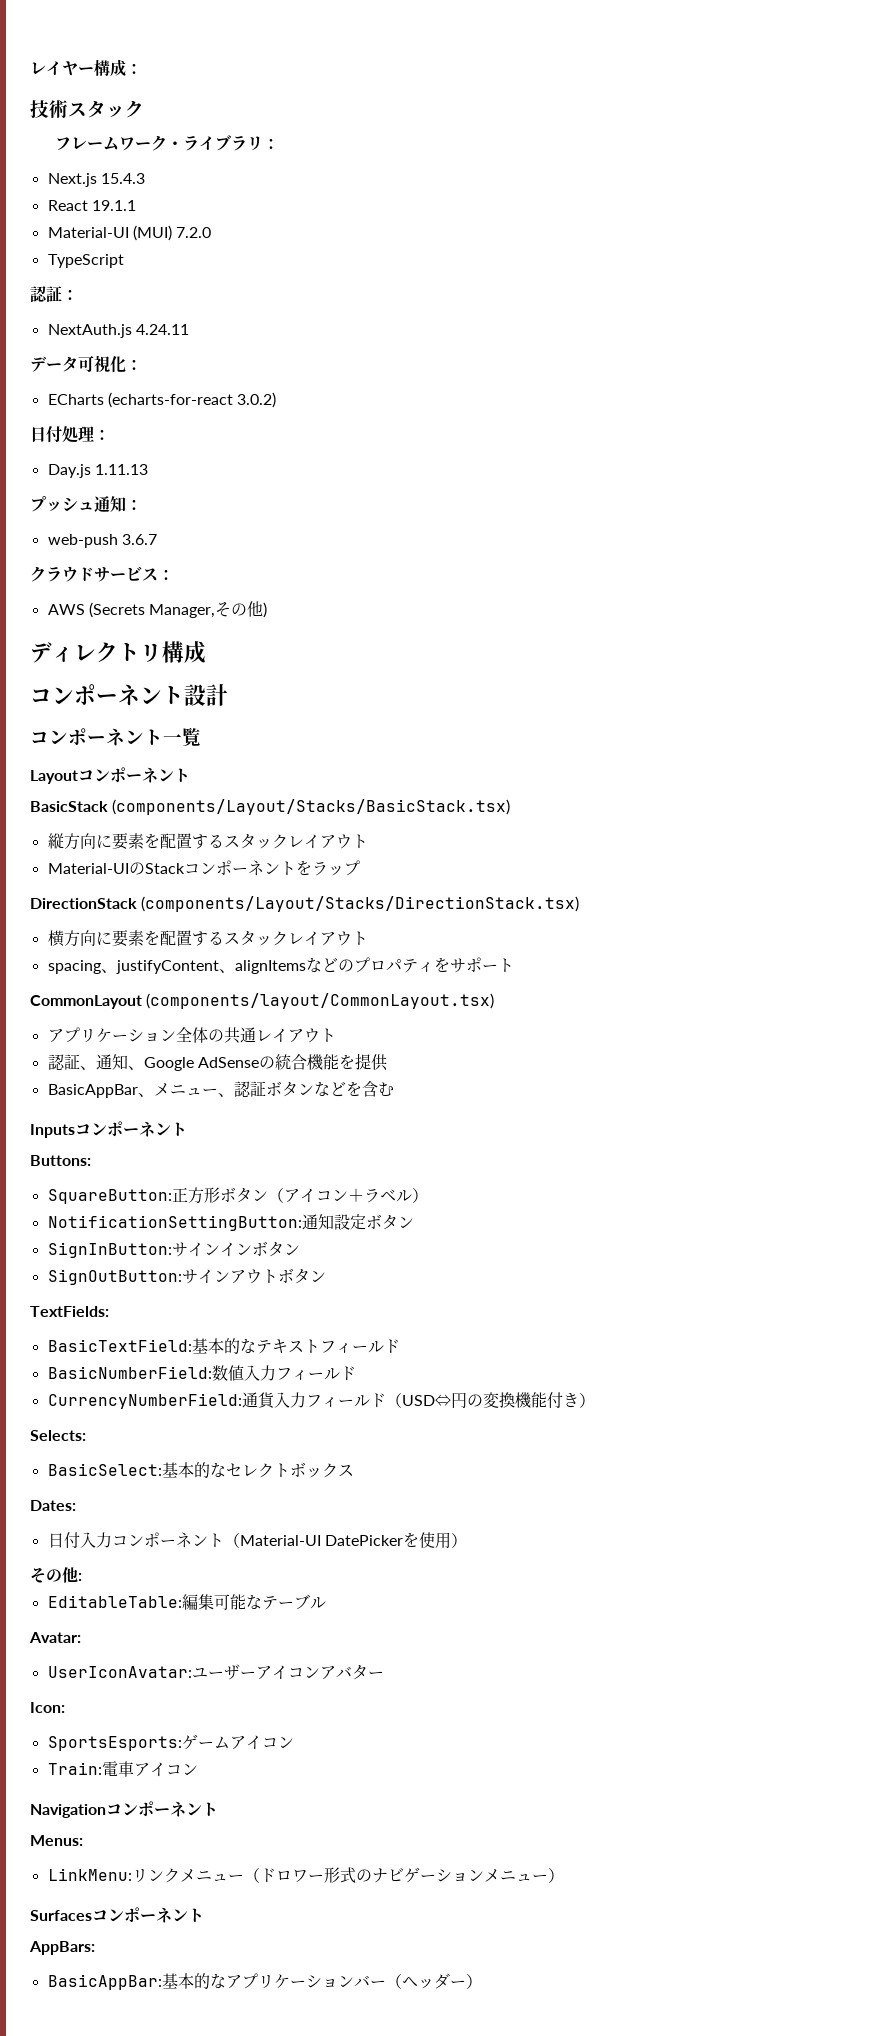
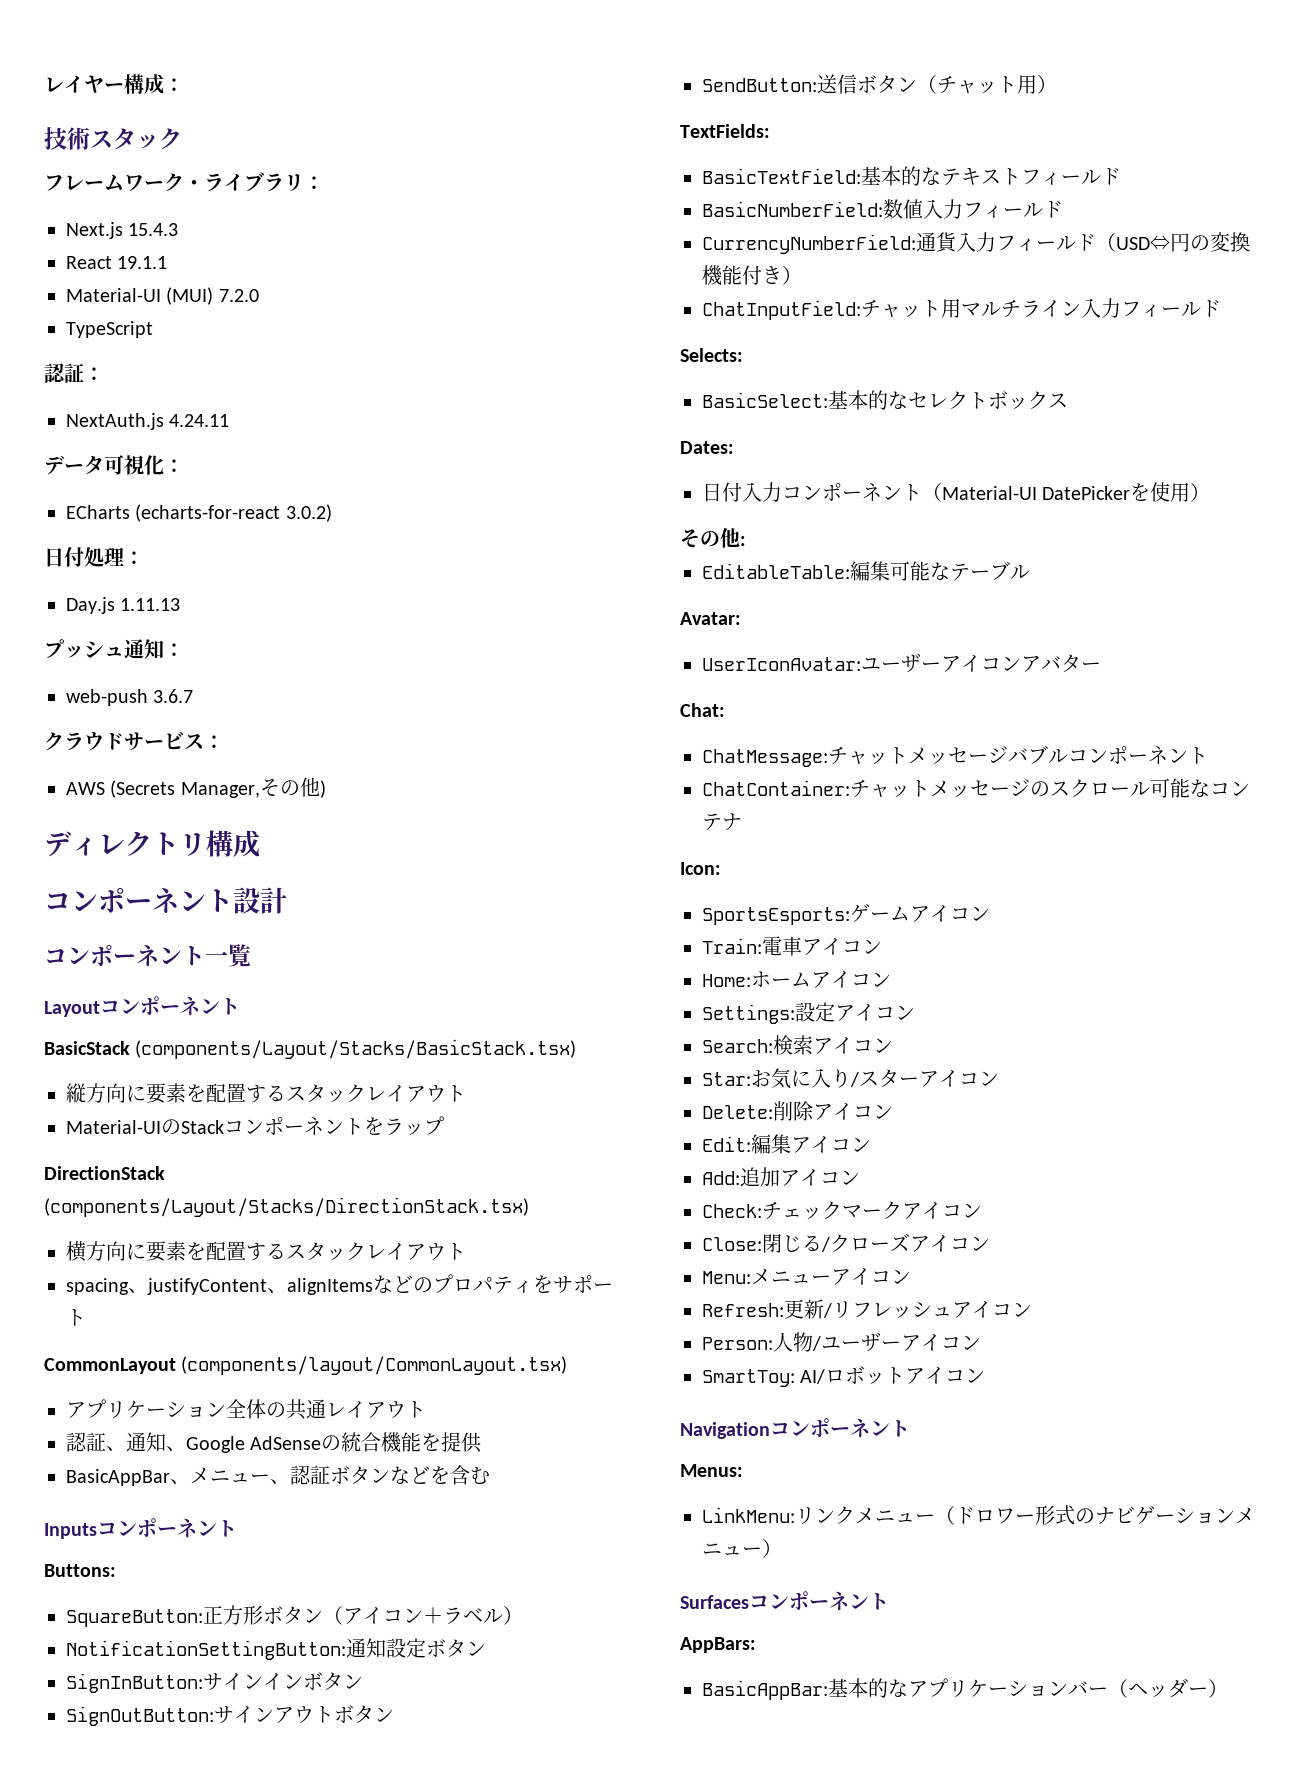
+ SendButton:送信ボタン（チャット用）
+ ChatInputField:チャット用マルチライン入力フィールド
+ Chat:
+ ChatMessage:チャットメッセージバブルコンポーネント
+ ChatContainer:チャットメッセージのスクロール可能なコンテナ
+ Home:ホームアイコン
+ Settings:設定アイコン
+ Search:検索アイコン
+ Star:お気に入り/スターアイコン
+ Delete:削除アイコン
+ Edit:編集アイコン
+ Add:追加アイコン
+ Check:チェックマークアイコン
+ Close:閉じる/クローズアイコン
+ Menu:メニューアイコン
+ Refresh:更新/リフレッシュアイコン
+ Person:人物/ユーザーアイコン
+ SmartToy: AI/ロボットアイコン

